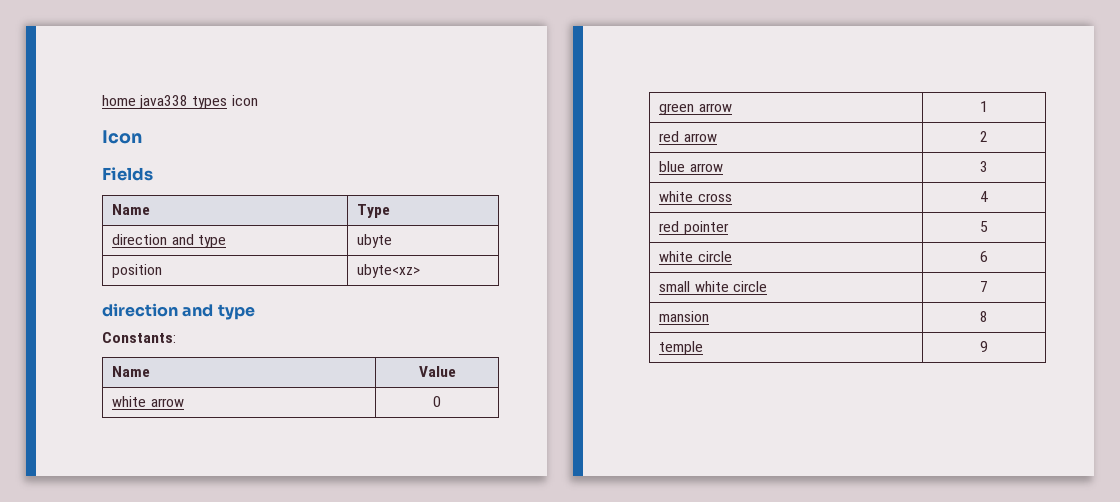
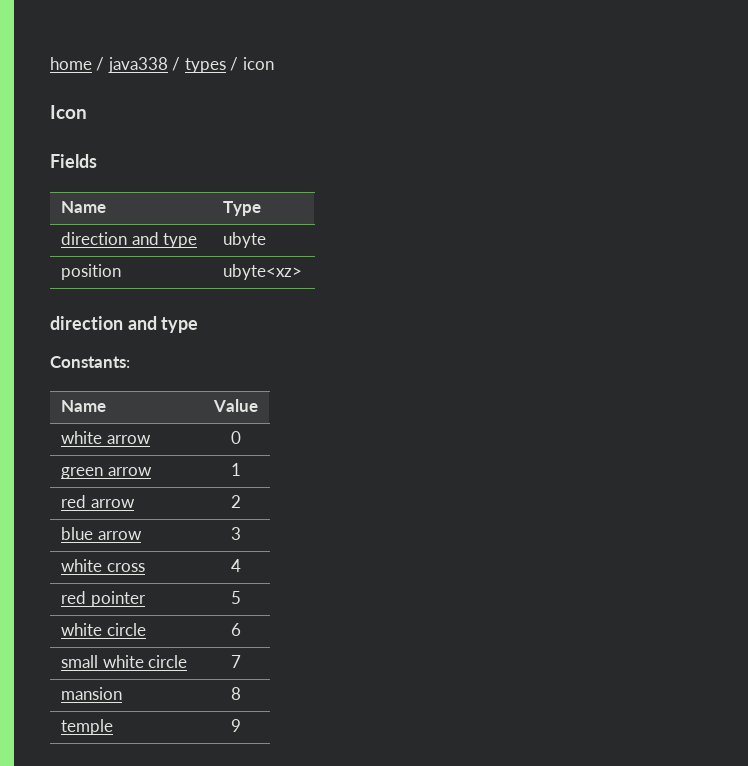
- home java338 types icon
+ home / java338 / types / icon

